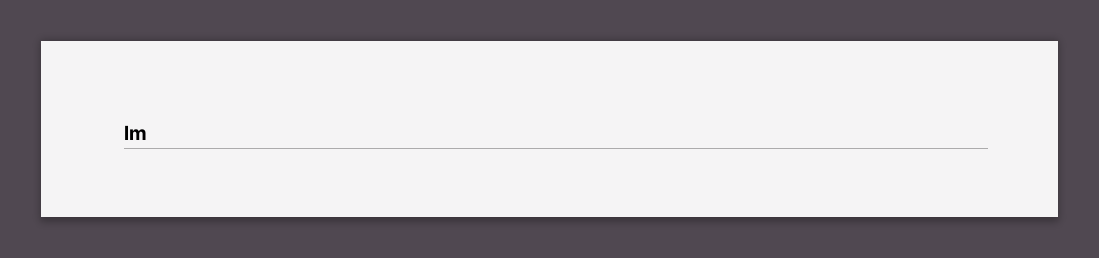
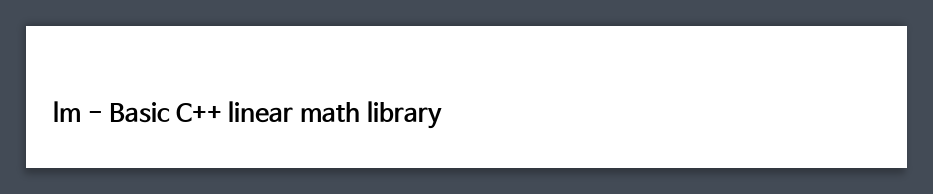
- lm
+ lm - Basic C++ linear math library

